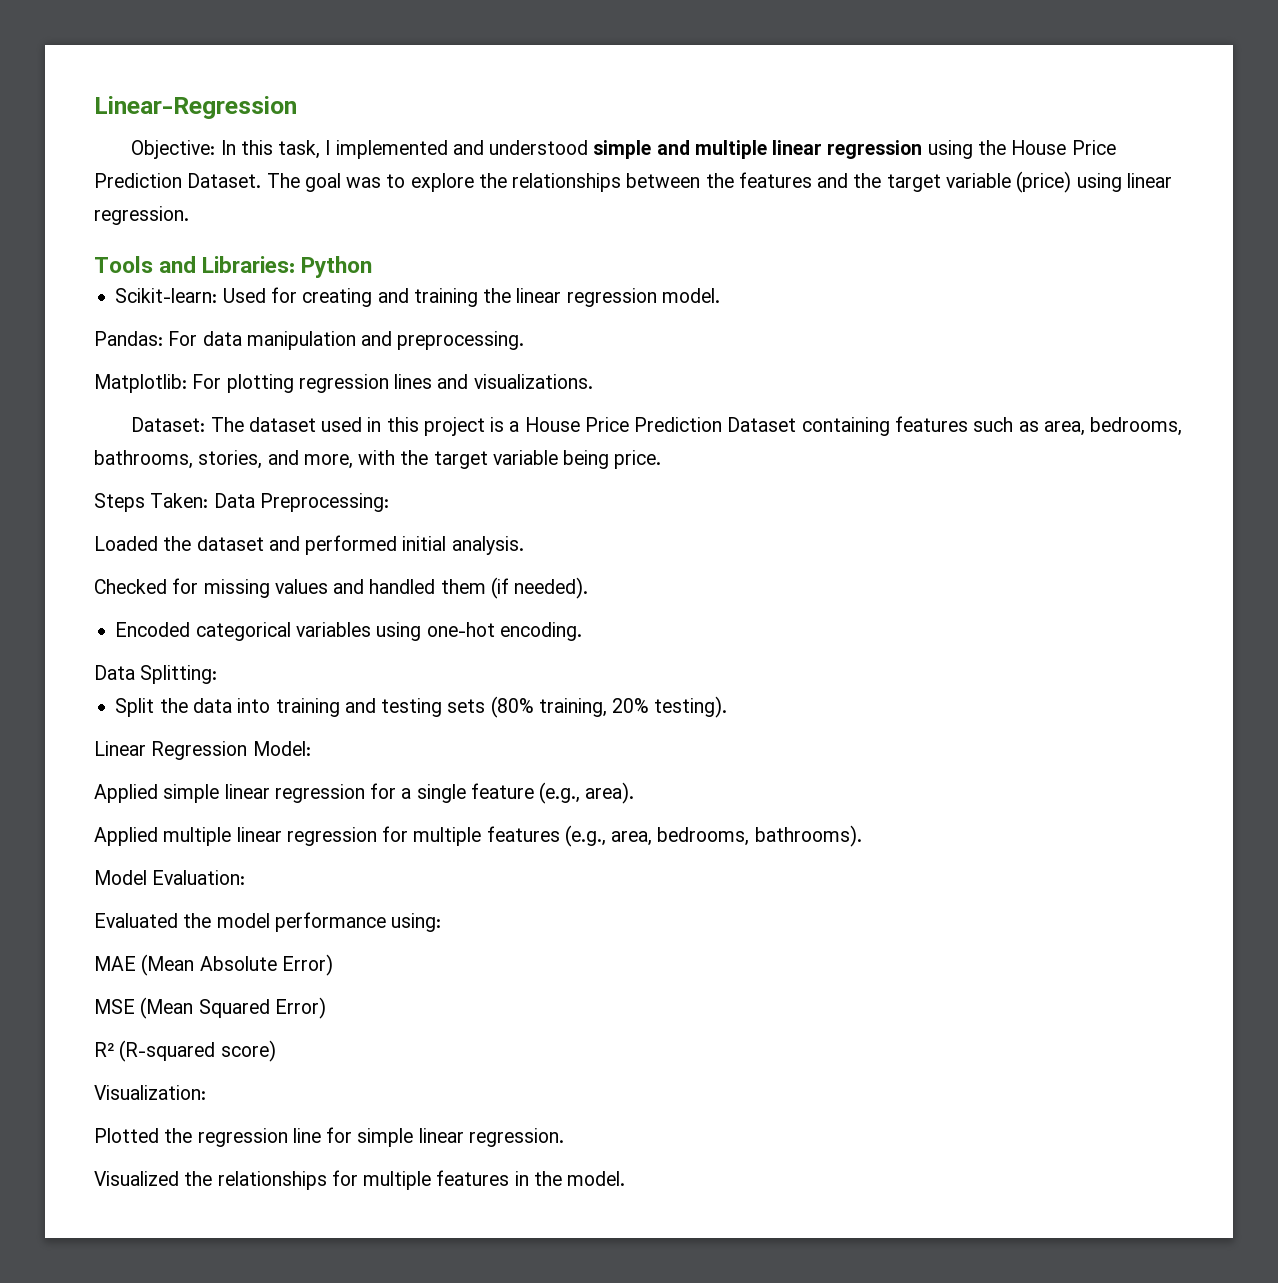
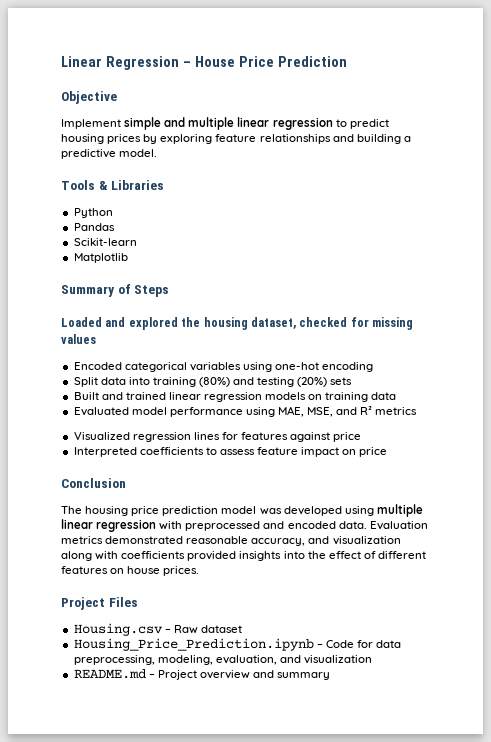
- Linear-Regression
- Objective: In this task, I implemented and understood simple and multiple linear regression using the House Price Prediction Dataset. The goal was to explore the relationships between the features and the target variable (price) using linear regression.
+ Linear Regression – House Price Prediction
+ Objective
+ Implement simple and multiple linear regression to predict housing prices by exploring feature relationships and building a predictive model.
- Tools and Libraries: Python
+ Tools & Libraries
+ Python
- Scikit-learn: Used for creating and training the linear regression model.
- Pandas: For data manipulation and preprocessing.
- Matplotlib: For plotting regression lines and visualizations.
- Dataset: The dataset used in this project is a House Price Prediction Dataset containing features such as area, bedrooms, bathrooms, stories, and more, with the target variable being price.
- Steps Taken: Data Preprocessing:
- Loaded the dataset and performed initial analysis.
- Checked for missing values and handled them (if needed).
+ Pandas
+ Scikit-learn
+ Matplotlib
+ Summary of Steps
+ Loaded and explored the housing dataset, checked for missing values
- Encoded categorical variables using one-hot encoding.
- Data Splitting:
+ Encoded categorical variables using one-hot encoding
- Split the data into training and testing sets (80% training, 20% testing).
- Linear Regression Model:
- Applied simple linear regression for a single feature (e.g., area).
- Applied multiple linear regression for multiple features (e.g., area, bedrooms, bathrooms).
- Model Evaluation:
- Evaluated the model performance using:
- MAE (Mean Absolute Error)
- MSE (Mean Squared Error)
- R² (R-squared score)
- Visualization:
- Plotted the regression line for simple linear regression.
- Visualized the relationships for multiple features in the model.
+ Split data into training (80%) and testing (20%) sets
+ Built and trained linear regression models on training data
+ Evaluated model performance using MAE, MSE, and R² metrics
+ Visualized regression lines for features against price
+ Interpreted coefficients to assess feature impact on price
+ Conclusion
+ The housing price prediction model was developed using multiple linear regression with preprocessed and encoded data. Evaluation metrics demonstrated reasonable accuracy, and visualization along with coefficients provided insights into the effect of different features on house prices.
+ Project Files
+ Housing.csv – Raw dataset
+ Housing_Price_Prediction.ipynb – Code for data preprocessing, modeling, evaluation, and visualization
+ README.md – Project overview and summary

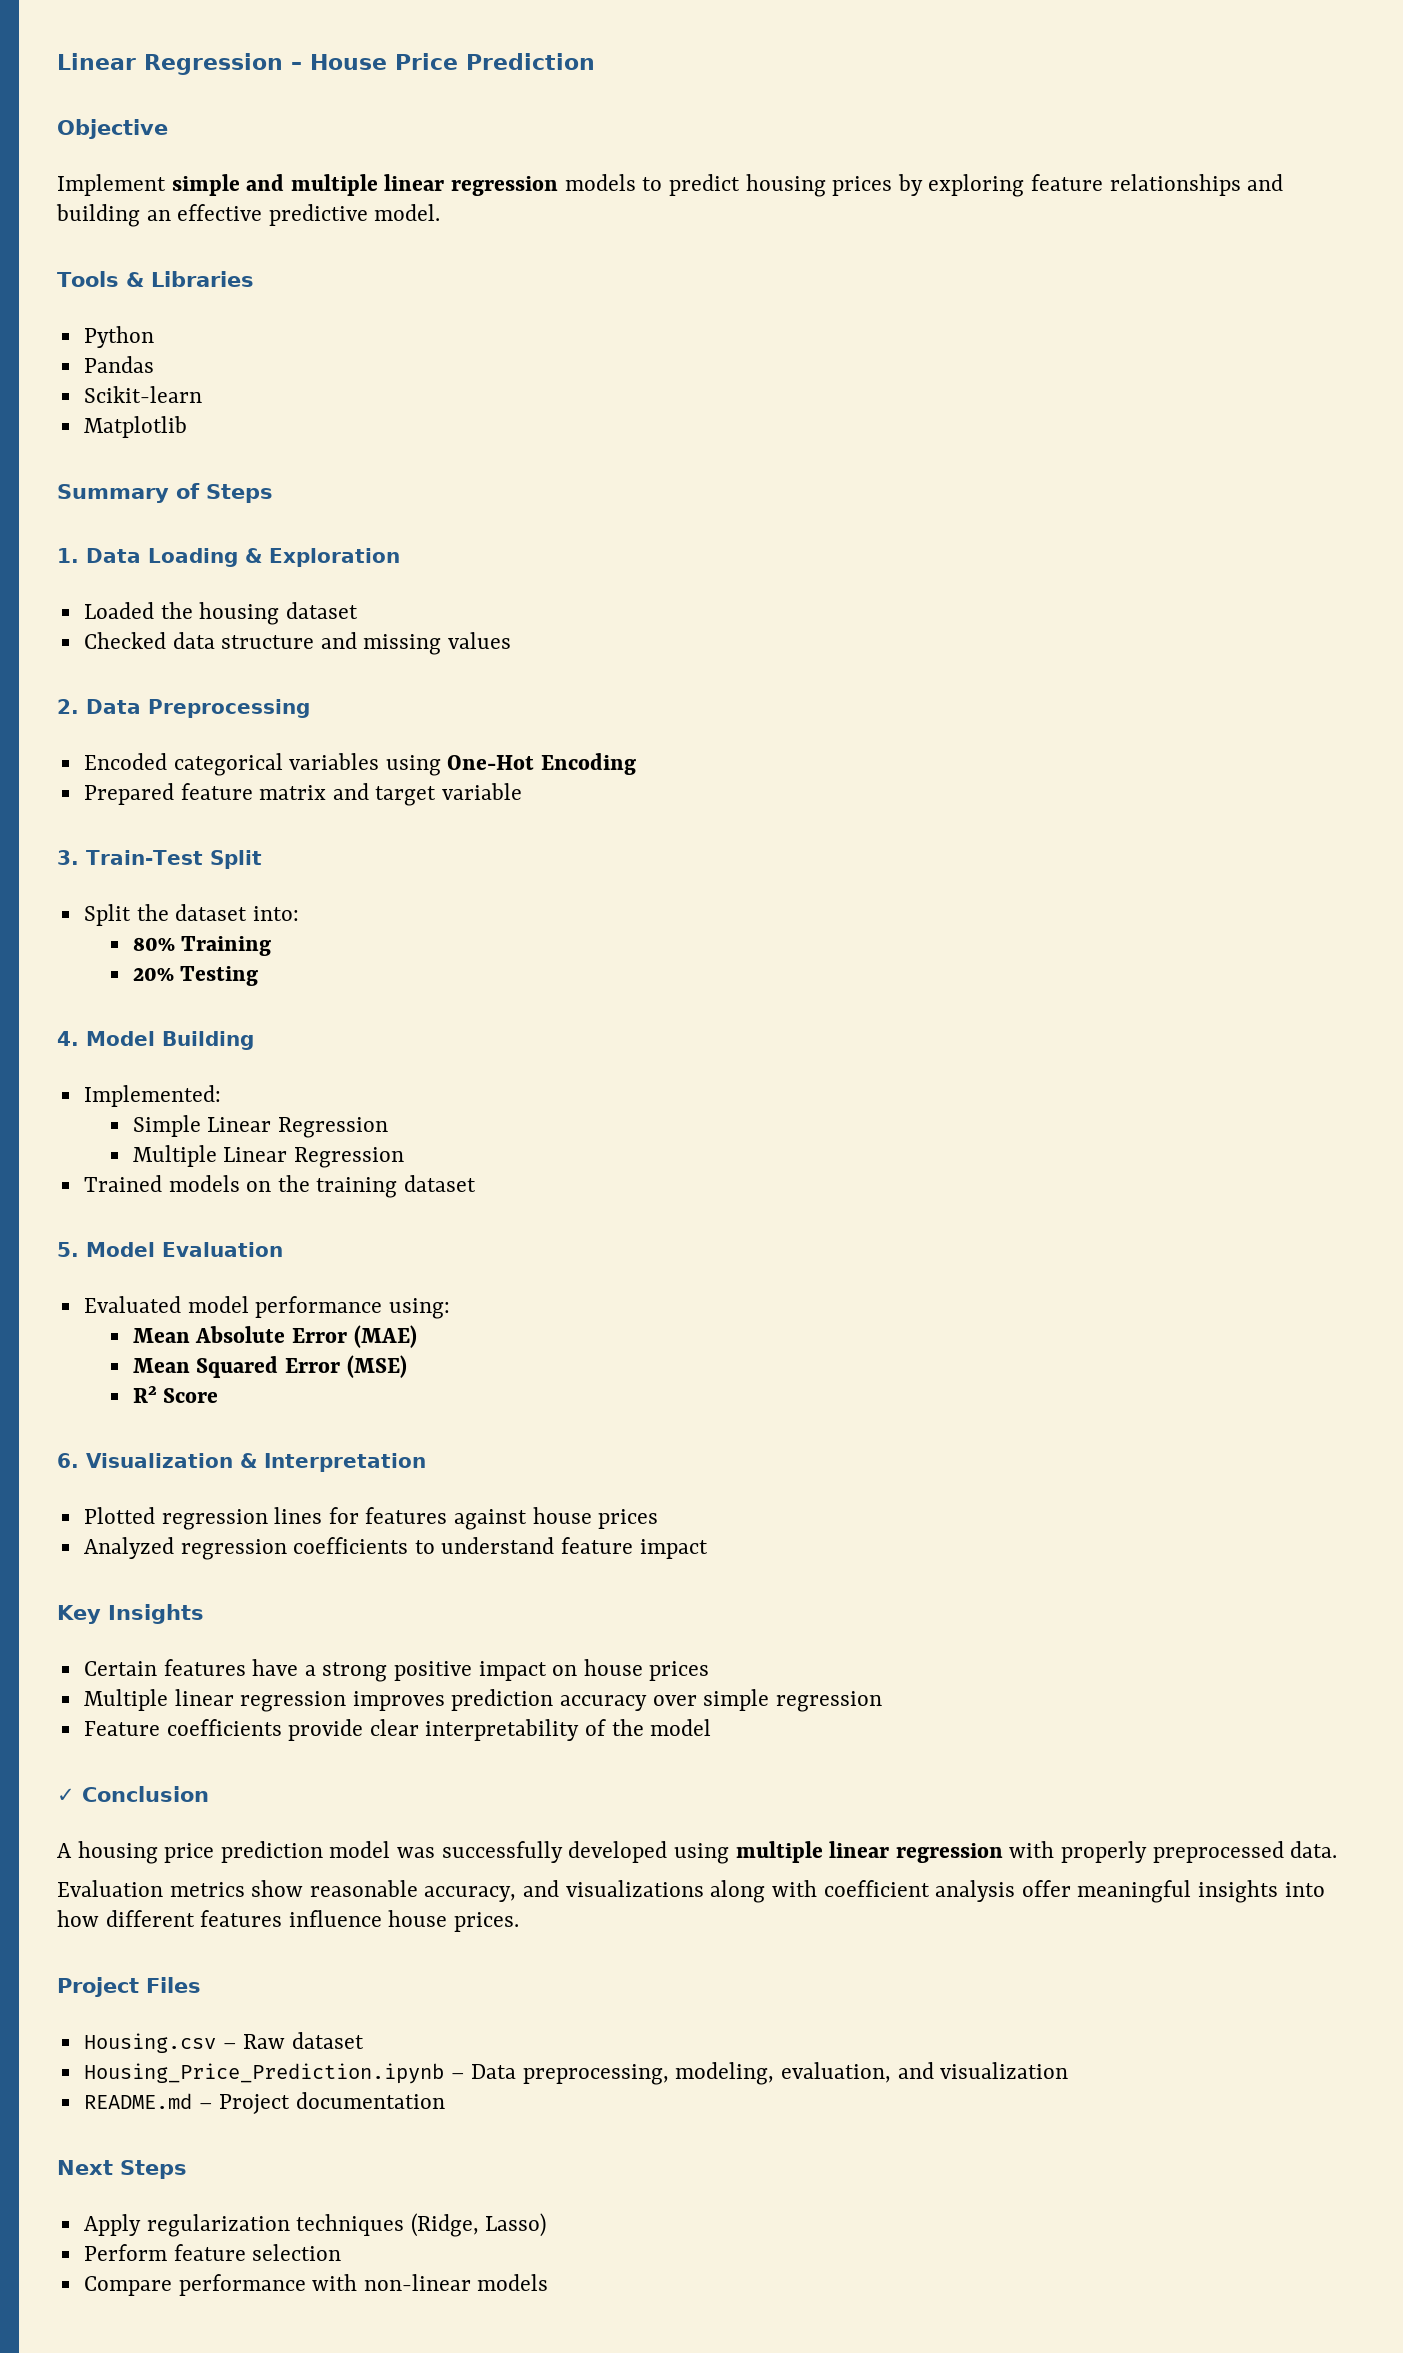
- Implement simple and multiple linear regression to predict housing prices by exploring feature relationships and building a predictive model.
+ Implement simple and multiple linear regression models to predict housing prices by exploring feature relationships and building an effective predictive model.
- Loaded and explored the housing dataset, checked for missing values
+ 1. Data Loading & Exploration
+ Loaded the housing dataset
+ Checked data structure and missing values
+ 2. Data Preprocessing
- Encoded categorical variables using one-hot encoding
- Split data into training (80%) and testing (20%) sets
- Built and trained linear regression models on training data
- Evaluated model performance using MAE, MSE, and R² metrics
- Visualized regression lines for features against price
- Interpreted coefficients to assess feature impact on price
- Conclusion
+ Encoded categorical variables using One-Hot Encoding
+ Prepared feature matrix and target variable
+ 3. Train-Test Split
+ Split the dataset into:
+ 80% Training
+ 20% Testing
+ 4. Model Building
+ Implemented:
+ Simple Linear Regression
+ Multiple Linear Regression
+ Trained models on the training dataset
+ 5. Model Evaluation
+ Evaluated model performance using:
+ Mean Absolute Error (MAE)
+ Mean Squared Error (MSE)
+ R² Score
+ 6. Visualization & Interpretation
+ Plotted regression lines for features against house prices
+ Analyzed regression coefficients to understand feature impact
+ Key Insights
+ Certain features have a strong positive impact on house prices
+ Multiple linear regression improves prediction accuracy over simple regression
+ Feature coefficients provide clear interpretability of the model
+ ✓ Conclusion
- The housing price prediction model was developed using multiple linear regression with preprocessed and encoded data. Evaluation metrics demonstrated reasonable accuracy, and visualization along with coefficients provided insights into the effect of different features on house prices.
+ A housing price prediction model was successfully developed using multiple linear regression with properly preprocessed data.
+ Evaluation metrics show reasonable accuracy, and visualizations along with coefficient analysis offer meaningful insights into how different features influence house prices.
- Housing_Price_Prediction.ipynb – Code for data preprocessing, modeling, evaluation, and visualization
+ Housing_Price_Prediction.ipynb – Data preprocessing, modeling, evaluation, and visualization
- README.md – Project overview and summary
+ README.md – Project documentation
+ Next Steps
+ Apply regularization techniques (Ridge, Lasso)
+ Perform feature selection
+ Compare performance with non-linear models

